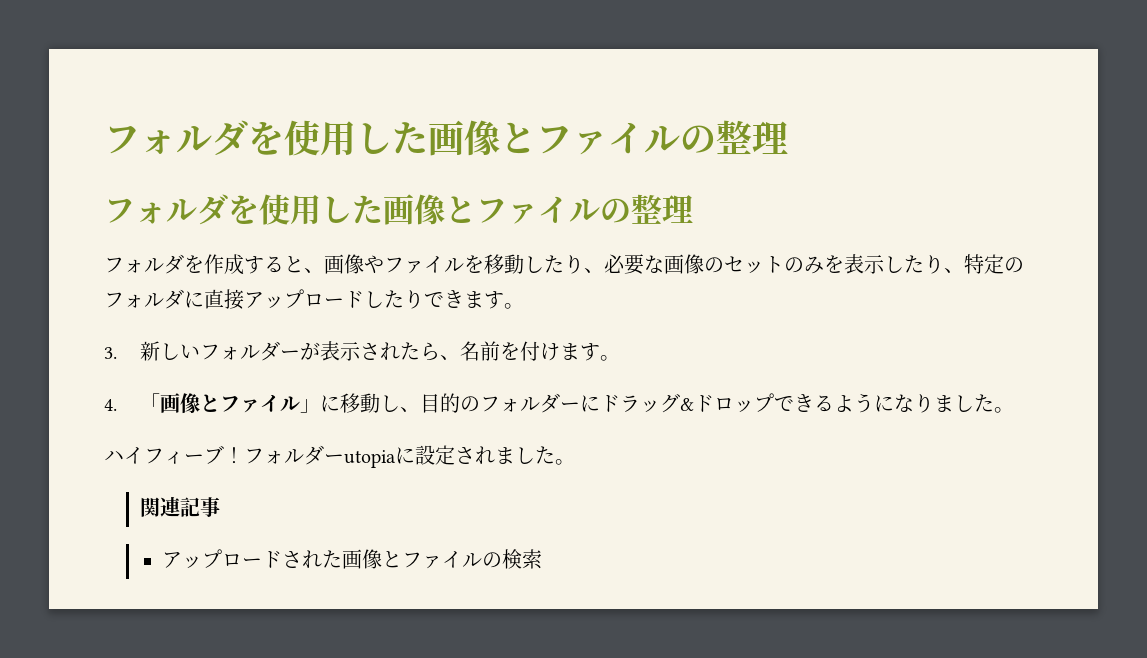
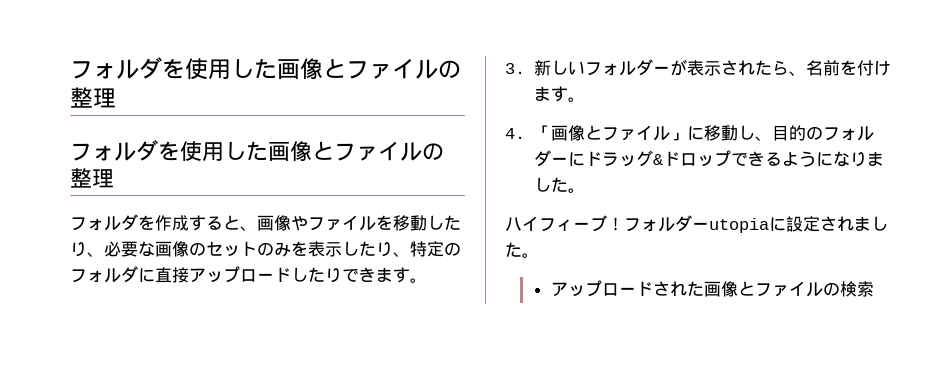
- 関連記事

